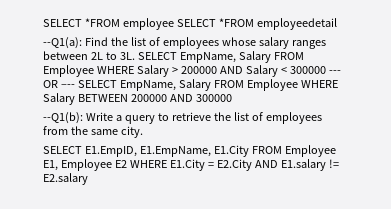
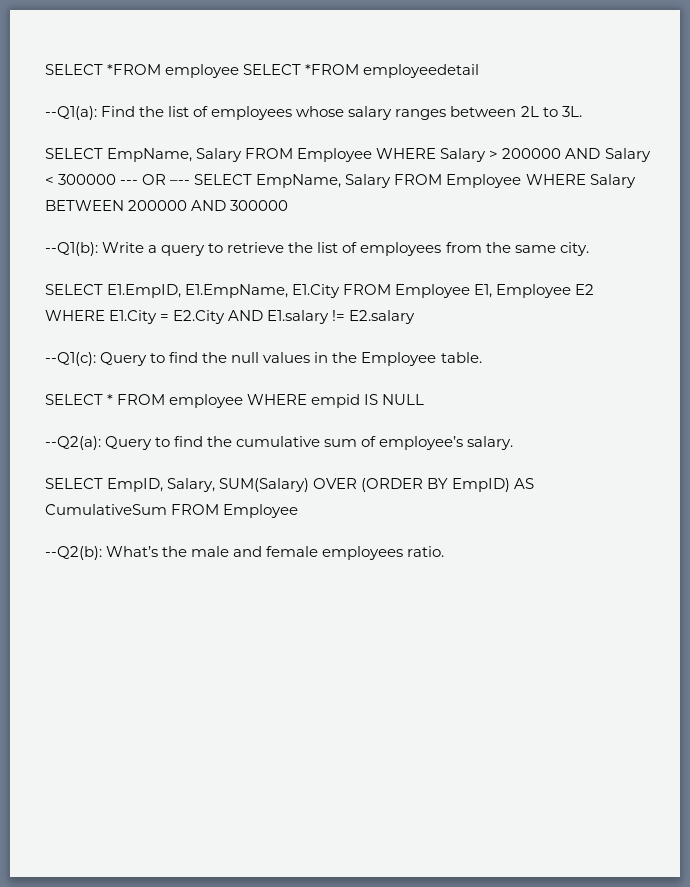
- --Q1(a): Find the list of employees whose salary ranges between 2L to 3L. SELECT EmpName, Salary FROM Employee WHERE Salary > 200000 AND Salary < 300000 --- OR –-- SELECT EmpName, Salary FROM Employee WHERE Salary BETWEEN 200000 AND 300000
+ --Q1(a): Find the list of employees whose salary ranges between 2L to 3L.
+ SELECT EmpName, Salary FROM Employee WHERE Salary > 200000 AND Salary < 300000 --- OR –-- SELECT EmpName, Salary FROM Employee WHERE Salary BETWEEN 200000 AND 300000
+ --Q1(c): Query to find the null values in the Employee table.
+ SELECT * FROM employee WHERE empid IS NULL
+ --Q2(a): Query to find the cumulative sum of employee’s salary.
+ SELECT EmpID, Salary, SUM(Salary) OVER (ORDER BY EmpID) AS CumulativeSum FROM Employee
+ --Q2(b): What’s the male and female employees ratio.

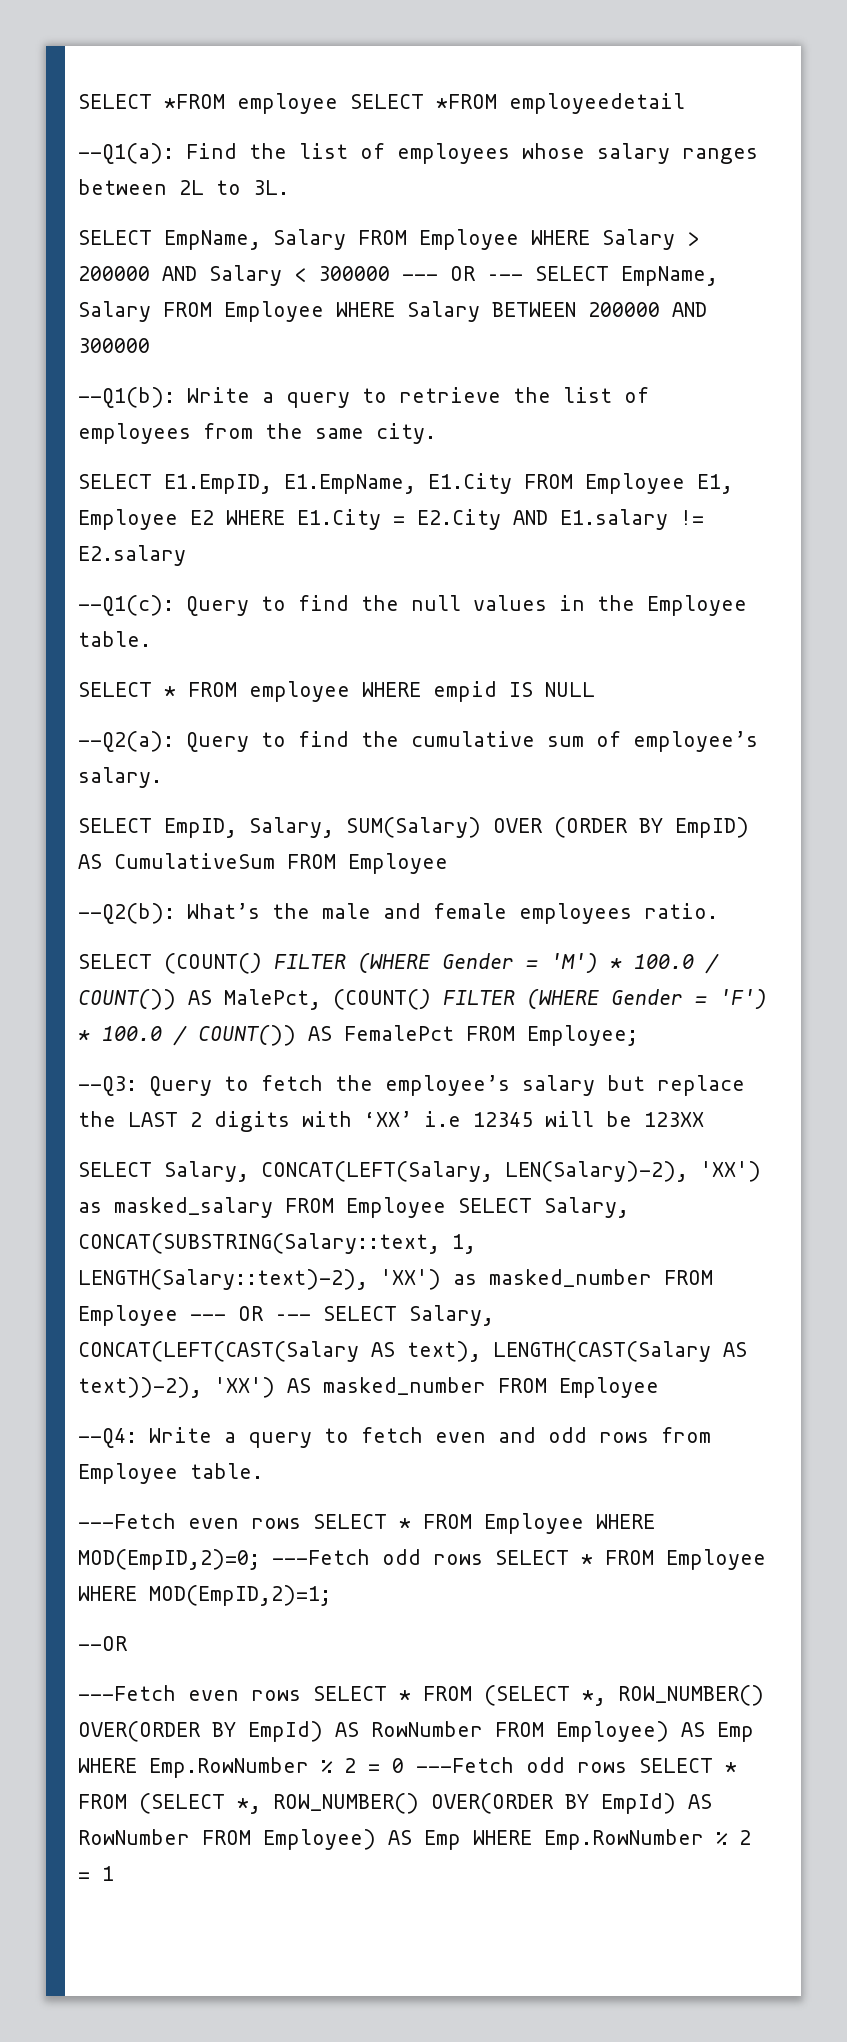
+ SELECT (COUNT() FILTER (WHERE Gender = 'M') * 100.0 / COUNT()) AS MalePct, (COUNT() FILTER (WHERE Gender = 'F') * 100.0 / COUNT()) AS FemalePct FROM Employee;
+ --Q3: Query to fetch the employee’s salary but replace the LAST 2 digits with ‘XX’ i.e 12345 will be 123XX
+ SELECT Salary, CONCAT(LEFT(Salary, LEN(Salary)-2), 'XX') as masked_salary FROM Employee SELECT Salary, CONCAT(SUBSTRING(Salary::text, 1, LENGTH(Salary::text)-2), 'XX') as masked_number FROM Employee --- OR –-- SELECT Salary, CONCAT(LEFT(CAST(Salary AS text), LENGTH(CAST(Salary AS text))-2), 'XX') AS masked_number FROM Employee
+ --Q4: Write a query to fetch even and odd rows from Employee table.
+ ---Fetch even rows SELECT * FROM Employee WHERE MOD(EmpID,2)=0; ---Fetch odd rows SELECT * FROM Employee WHERE MOD(EmpID,2)=1;
+ --OR
+ ---Fetch even rows SELECT * FROM (SELECT *, ROW_NUMBER() OVER(ORDER BY EmpId) AS RowNumber FROM Employee) AS Emp WHERE Emp.RowNumber % 2 = 0 ---Fetch odd rows SELECT * FROM (SELECT *, ROW_NUMBER() OVER(ORDER BY EmpId) AS RowNumber FROM Employee) AS Emp WHERE Emp.RowNumber % 2 = 1

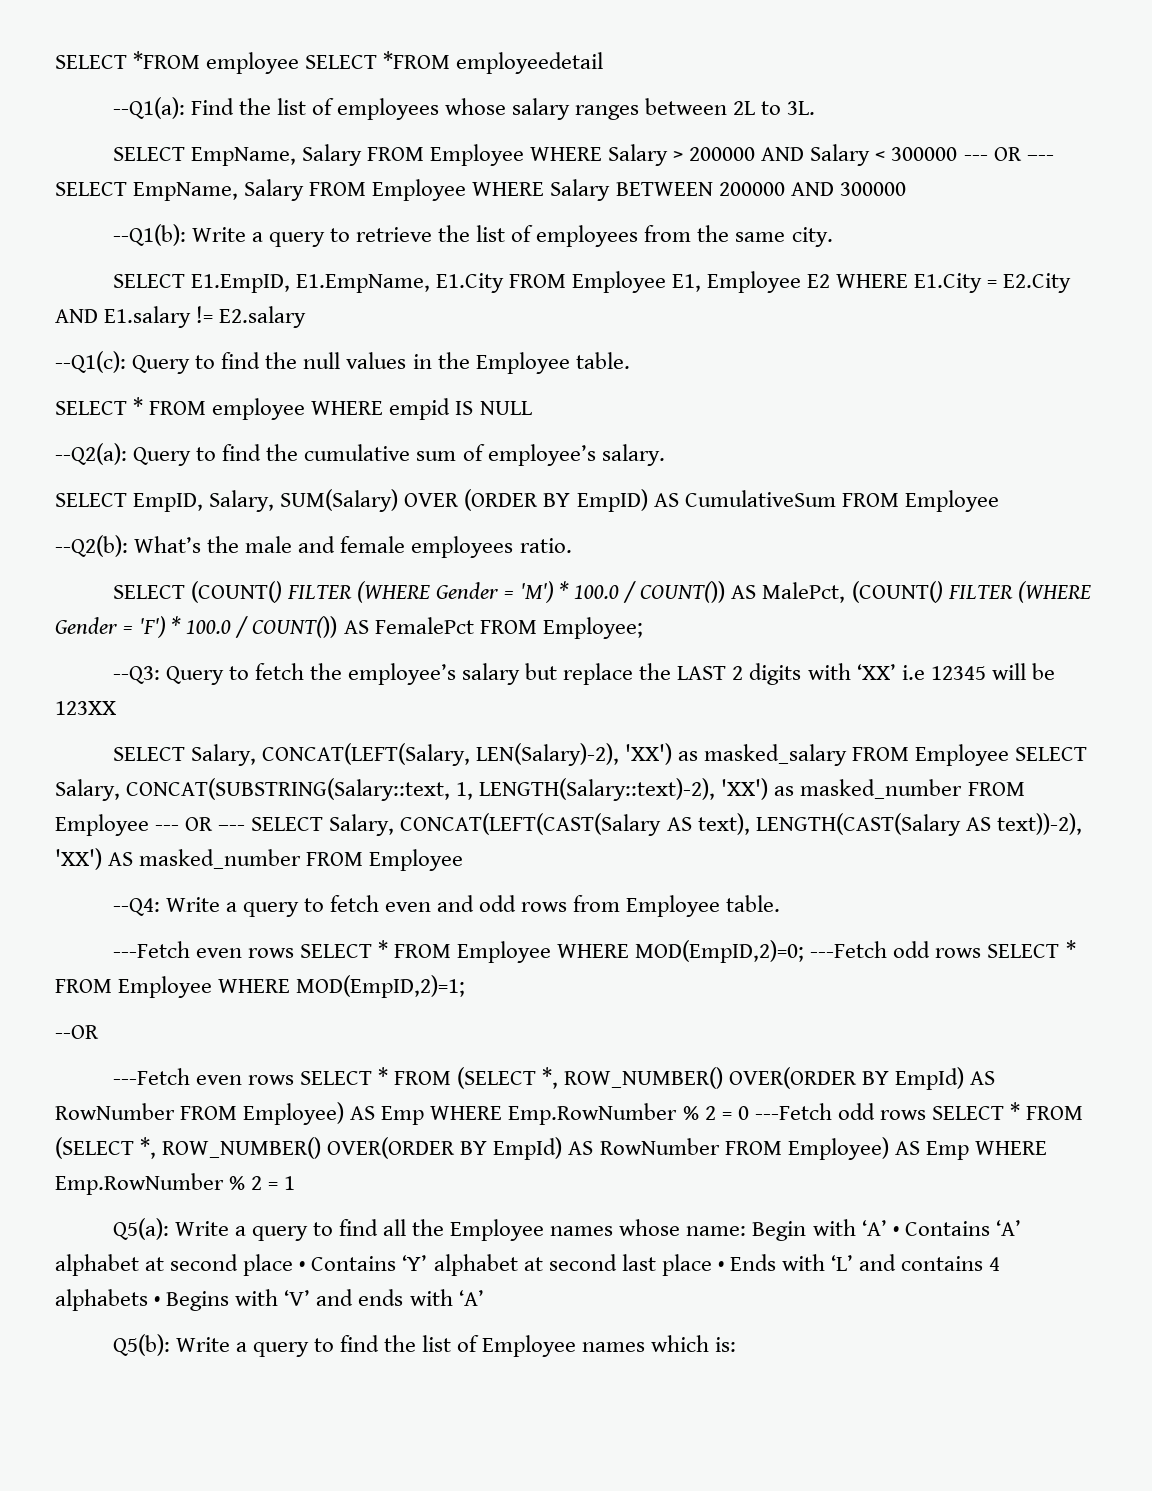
+ Q5(a): Write a query to find all the Employee names whose name: Begin with ‘A’ • Contains ‘A’ alphabet at second place • Contains ‘Y’ alphabet at second last place • Ends with ‘L’ and contains 4 alphabets • Begins with ‘V’ and ends with ‘A’
+ Q5(b): Write a query to find the list of Employee names which is:

